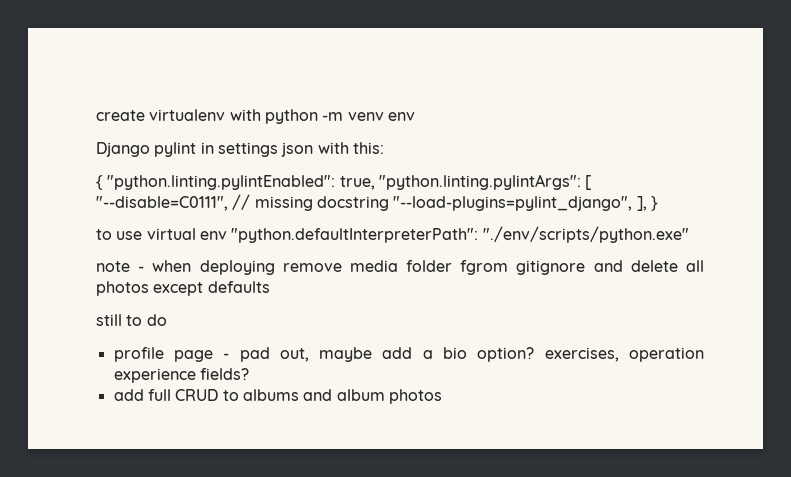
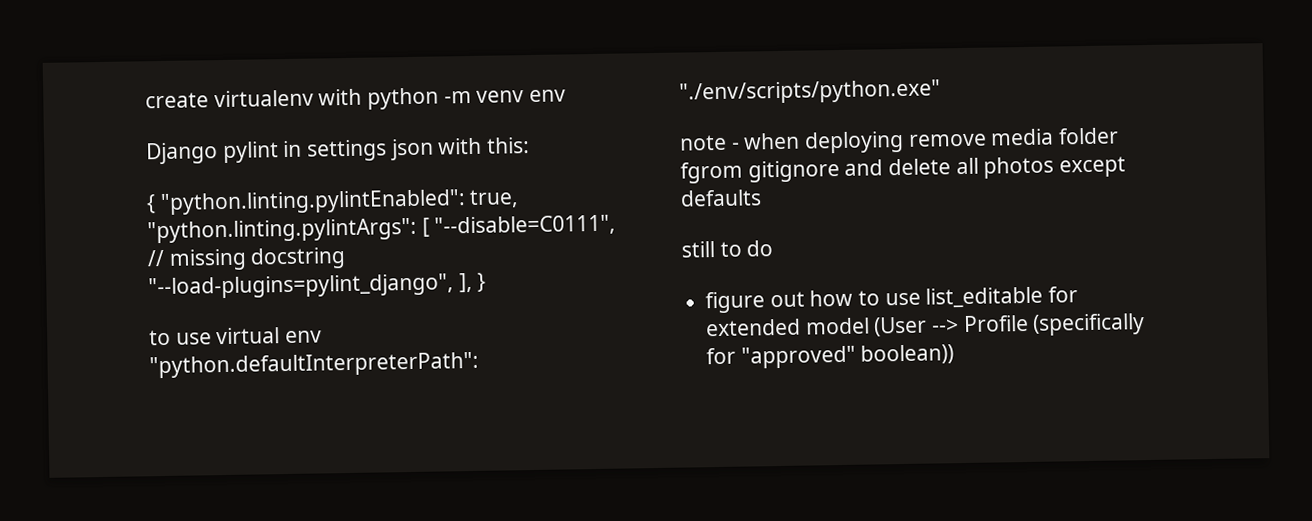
- profile page - pad out, maybe add a bio option? exercises, operation experience fields?
- add full CRUD to albums and album photos
+ figure out how to use list_editable for extended model (User --> Profile (specifically for "approved" boolean))

